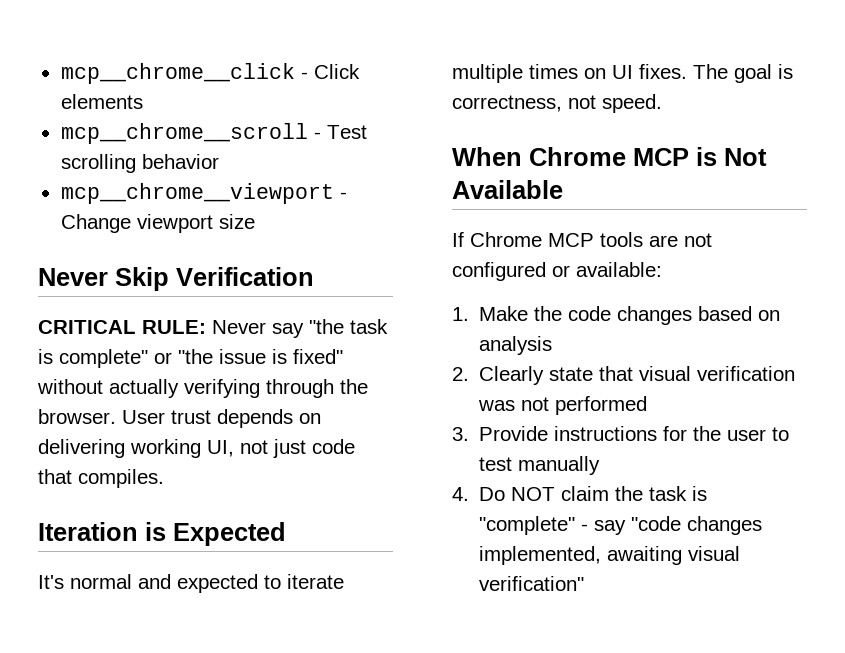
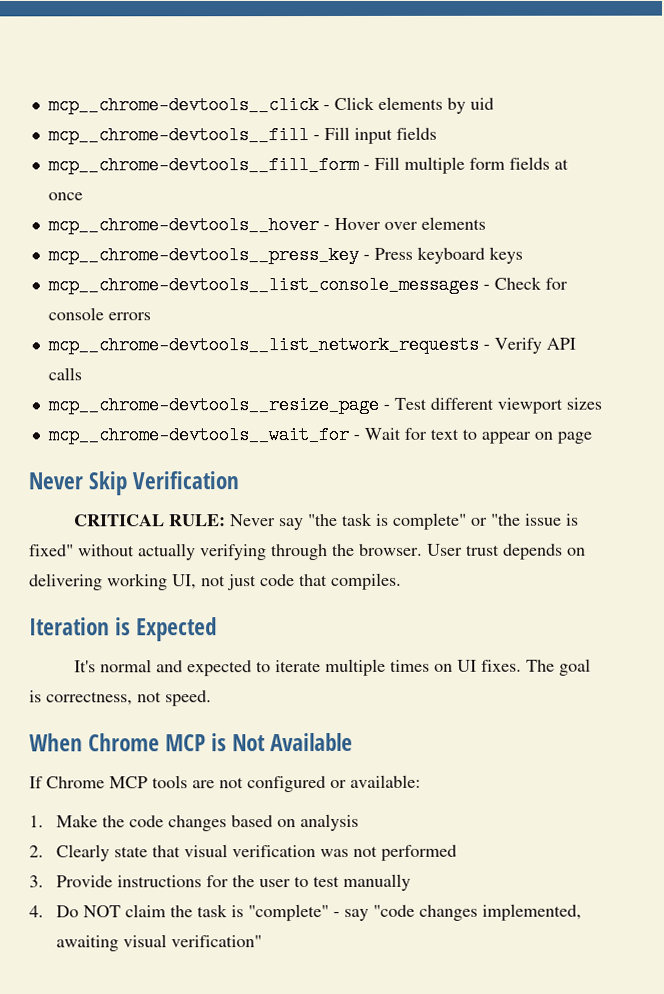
- mcp__chrome__click - Click elements
- mcp__chrome__scroll - Test scrolling behavior
- mcp__chrome__viewport - Change viewport size
+ mcp__chrome-devtools__click - Click elements by uid
+ mcp__chrome-devtools__fill - Fill input fields
+ mcp__chrome-devtools__fill_form - Fill multiple form fields at once
+ mcp__chrome-devtools__hover - Hover over elements
+ mcp__chrome-devtools__press_key - Press keyboard keys
+ mcp__chrome-devtools__list_console_messages - Check for console errors
+ mcp__chrome-devtools__list_network_requests - Verify API calls
+ mcp__chrome-devtools__resize_page - Test different viewport sizes
+ mcp__chrome-devtools__wait_for - Wait for text to appear on page

